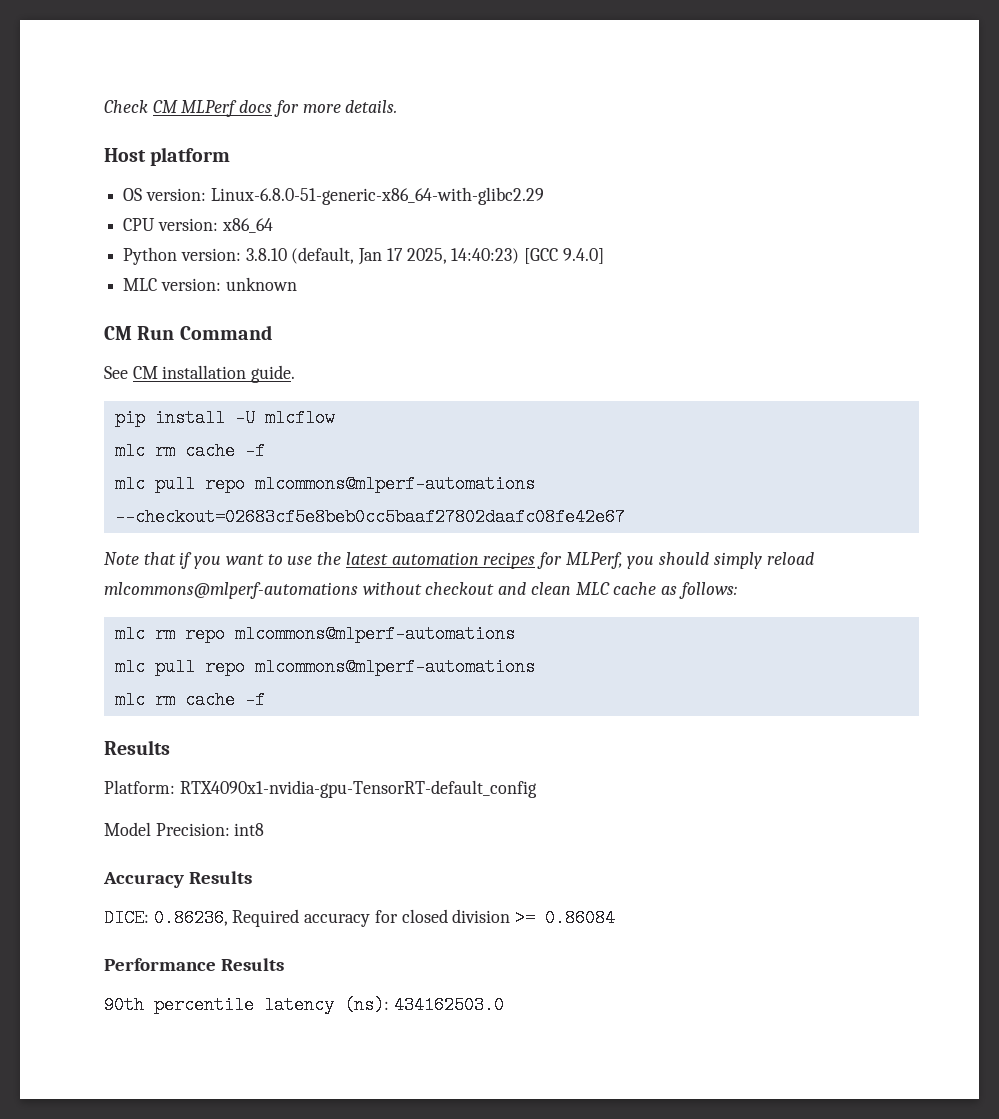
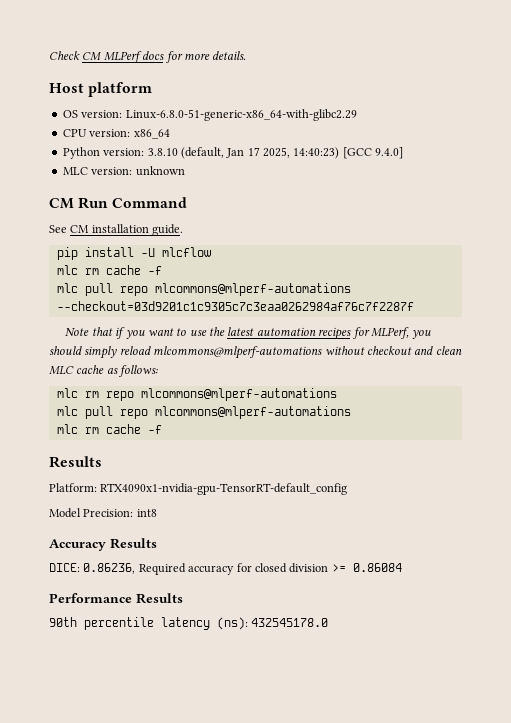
- mlc pull repo mlcommons@mlperf-automations --checkout=02683cf5e8beb0cc5baaf27802daafc08fe42e67
+ mlc pull repo mlcommons@mlperf-automations --checkout=03d9201c1c9305c7c3eaa0262984af76c7f2287f
- 90th percentile latency (ns): 434162503.0
+ 90th percentile latency (ns): 432545178.0

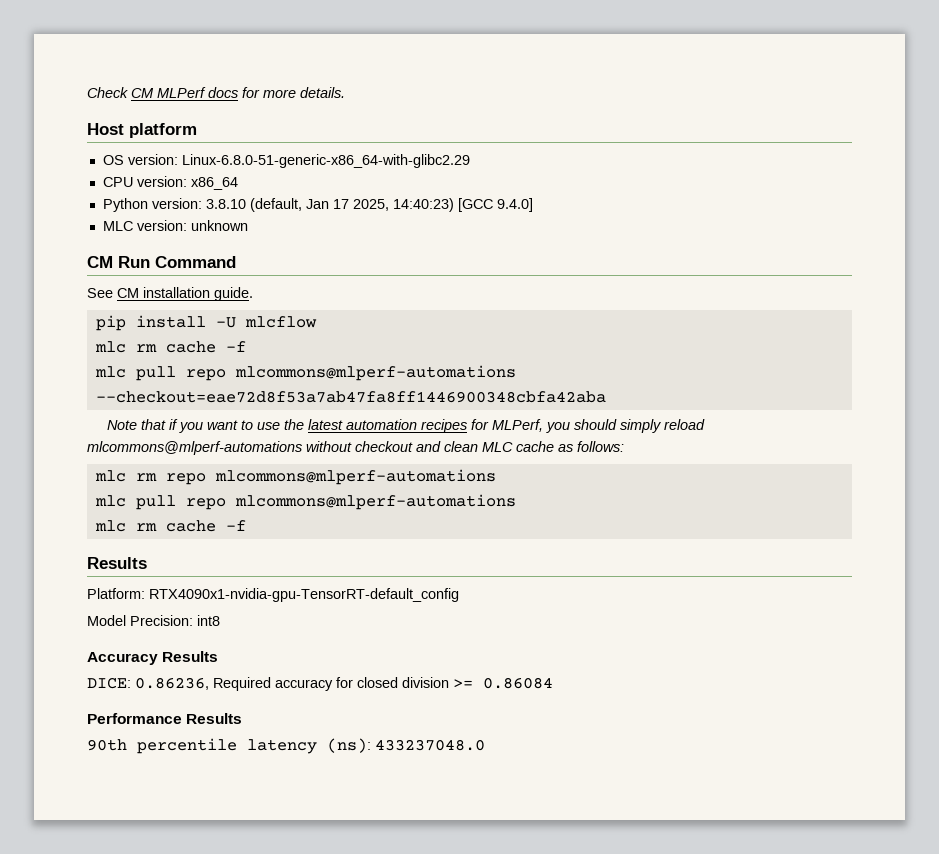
- mlc pull repo mlcommons@mlperf-automations --checkout=03d9201c1c9305c7c3eaa0262984af76c7f2287f
+ mlc pull repo mlcommons@mlperf-automations --checkout=eae72d8f53a7ab47fa8ff1446900348cbfa42aba
- 90th percentile latency (ns): 432545178.0
+ 90th percentile latency (ns): 433237048.0

